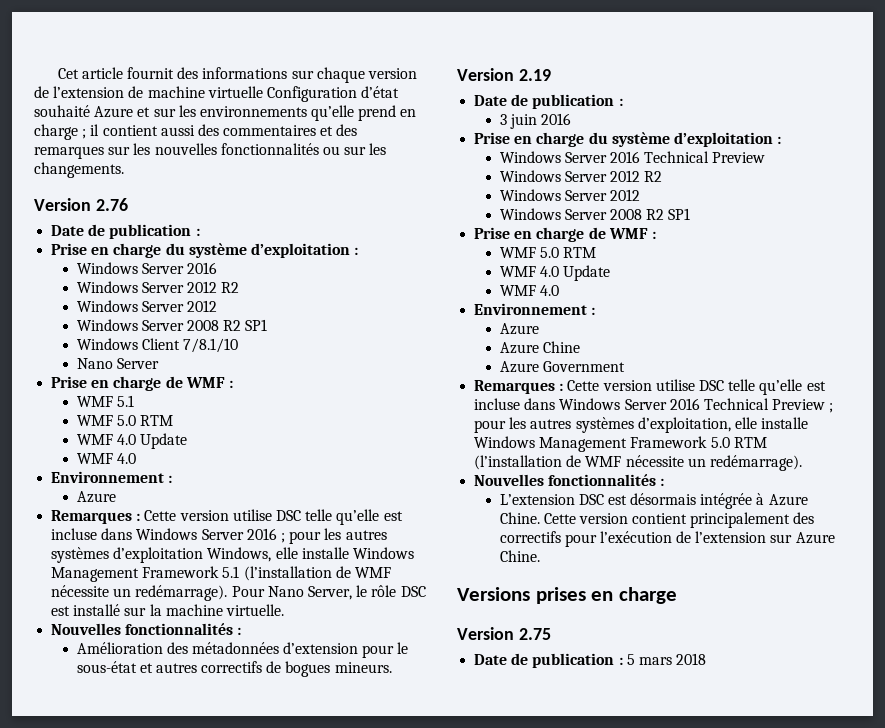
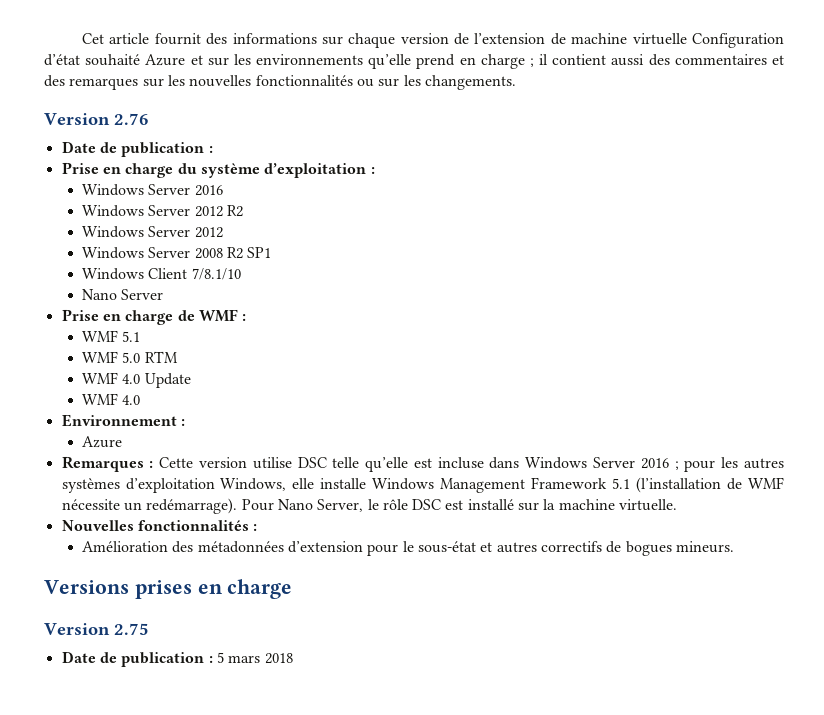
- Version 2.19
- Date de publication :
- 3 juin 2016
- Prise en charge du système d’exploitation :
- Windows Server 2016 Technical Preview
- Windows Server 2012 R2
- Windows Server 2012
- Windows Server 2008 R2 SP1
- Prise en charge de WMF :
- WMF 5.0 RTM
- WMF 4.0 Update
- WMF 4.0
- Environnement :
- Azure
- Azure Chine
- Azure Government
- Remarques : Cette version utilise DSC telle qu’elle est incluse dans Windows Server 2016 Technical Preview ; pour les autres systèmes d’exploitation, elle installe Windows Management Framework 5.0 RTM (l’installation de WMF nécessite un redémarrage).
- Nouvelles fonctionnalités :
- L’extension DSC est désormais intégrée à Azure Chine. Cette version contient principalement des correctifs pour l’exécution de l’extension sur Azure Chine.

